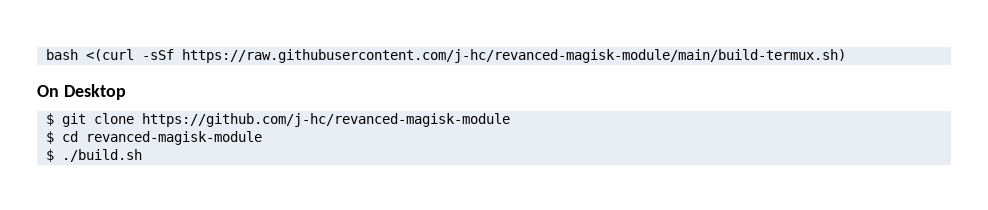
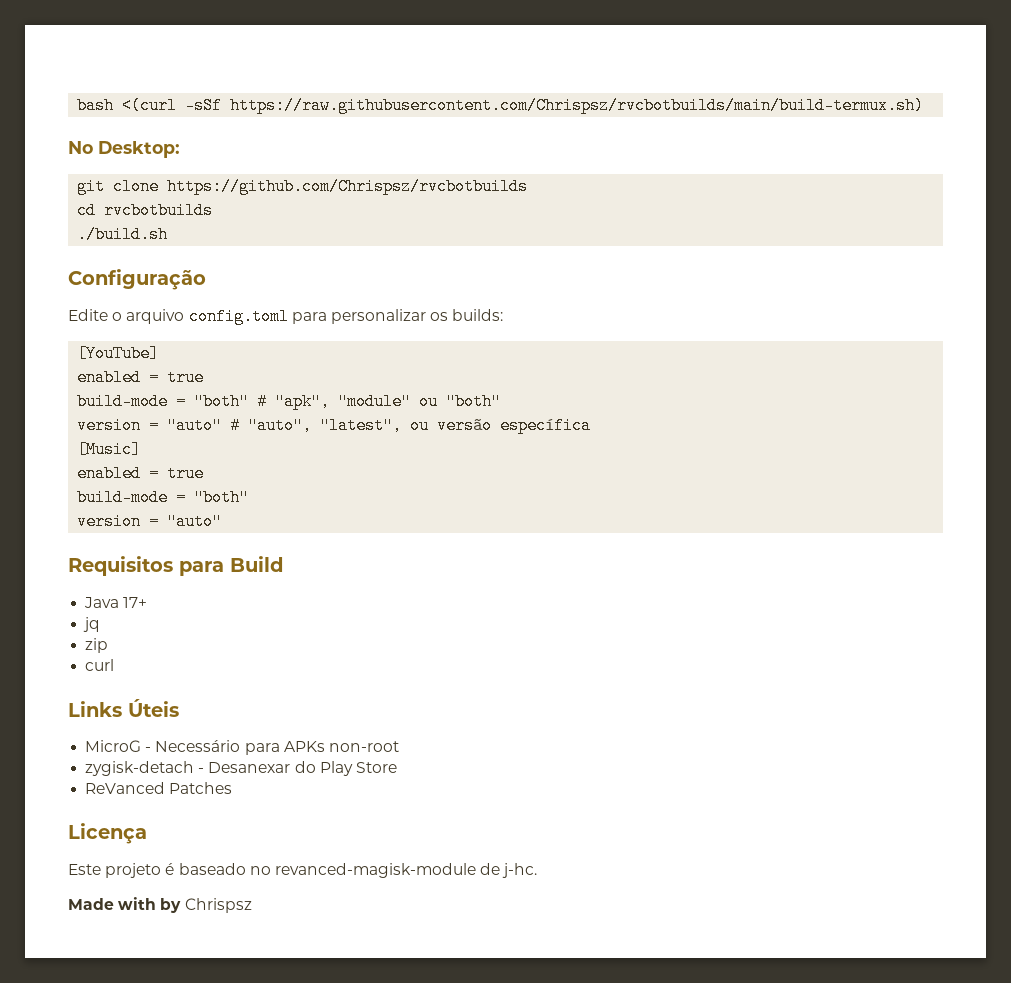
- bash <(curl -sSf https://raw.githubusercontent.com/j-hc/revanced-magisk-module/main/build-termux.sh)
- On Desktop
- $ git clone https://github.com/j-hc/revanced-magisk-module
- $ cd revanced-magisk-module
- $ ./build.sh
+ bash <(curl -sSf https://raw.githubusercontent.com/Chrispsz/rvcbotbuilds/main/build-termux.sh)
+ No Desktop:
+ git clone https://github.com/Chrispsz/rvcbotbuilds
+ cd rvcbotbuilds
+ ./build.sh
+ Configuração
+ Edite o arquivo config.toml para personalizar os builds:
+ [YouTube]
+ enabled = true
+ build-mode = "both" # "apk", "module" ou "both"
+ version = "auto" # "auto", "latest", ou versão específica
+ [Music]
+ enabled = true
+ build-mode = "both"
+ version = "auto"
+ Requisitos para Build
+ Java 17+
+ jq
+ zip
+ curl
+ Links Úteis
+ MicroG - Necessário para APKs non-root
+ zygisk-detach - Desanexar do Play Store
+ ReVanced Patches
+ Licença
+ Este projeto é baseado no revanced-magisk-module de j-hc.
+ Made with by Chrispsz

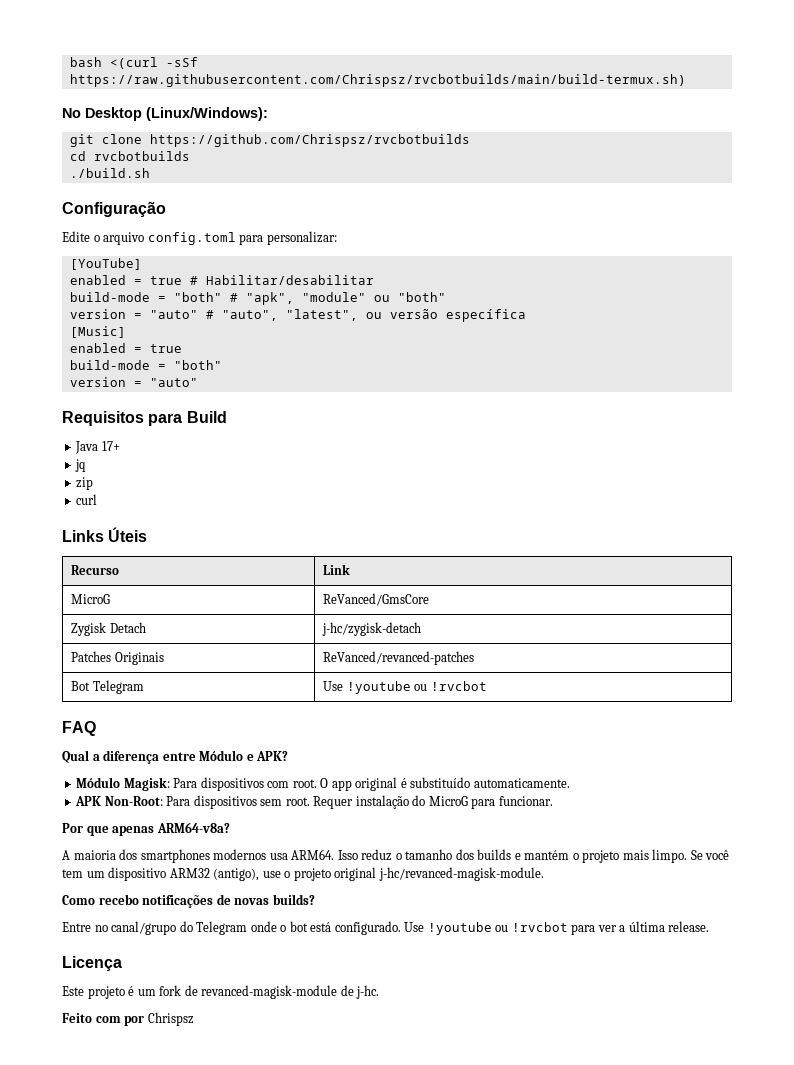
- No Desktop:
+ No Desktop (Linux/Windows):
- Edite o arquivo config.toml para personalizar os builds:
+ Edite o arquivo config.toml para personalizar:
  [YouTube]
- enabled = true
+ enabled = true # Habilitar/desabilitar
- MicroG - Necessário para APKs non-root
- zygisk-detach - Desanexar do Play Store
- ReVanced Patches
+ Recurso | Link
+ MicroG | ReVanced/GmsCore
+ Zygisk Detach | j-hc/zygisk-detach
+ Patches Originais | ReVanced/revanced-patches
+ Bot Telegram | Use !youtube ou !rvcbot
+ FAQ
+ Qual a diferença entre Módulo e APK?
+ Módulo Magisk: Para dispositivos com root. O app original é substituído automaticamente.
+ APK Non-Root: Para dispositivos sem root. Requer instalação do MicroG para funcionar.
+ Por que apenas ARM64-v8a?
+ A maioria dos smartphones modernos usa ARM64. Isso reduz o tamanho dos builds e mantém o projeto mais limpo. Se você tem um dispositivo ARM32 (antigo), use o projeto original j-hc/revanced-magisk-module.
+ Como recebo notificações de novas builds?
+ Entre no canal/grupo do Telegram onde o bot está configurado. Use !youtube ou !rvcbot para ver a última release.
- Este projeto é baseado no revanced-magisk-module de j-hc.
+ Este projeto é um fork de revanced-magisk-module de j-hc.
- Made with by Chrispsz
+ Feito com por Chrispsz

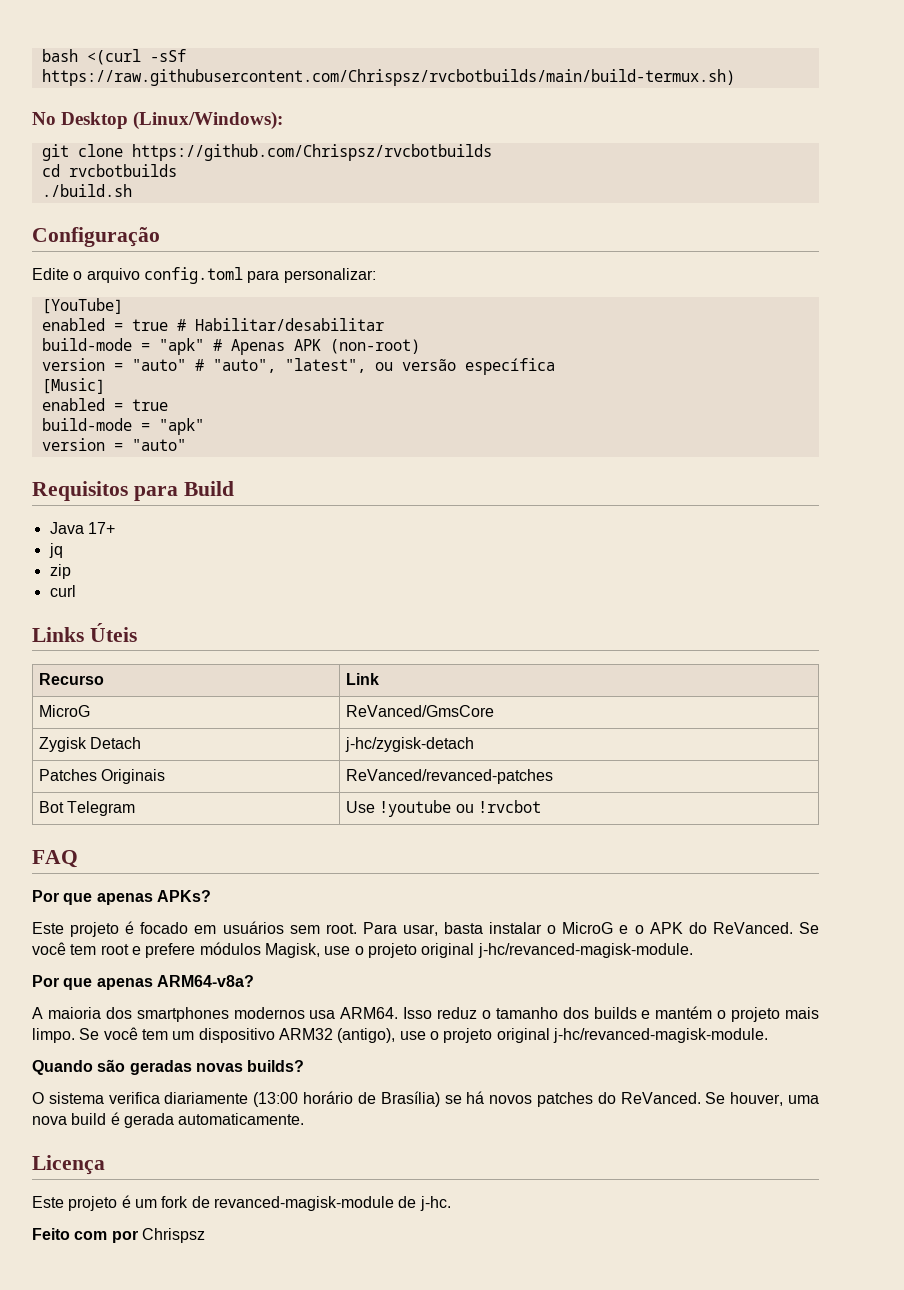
- build-mode = "both" # "apk", "module" ou "both"
+ build-mode = "apk" # Apenas APK (non-root)
  [Music]
  enabled = true
- build-mode = "both"
+ build-mode = "apk"
- Qual a diferença entre Módulo e APK?
- Módulo Magisk: Para dispositivos com root. O app original é substituído automaticamente.
- APK Non-Root: Para dispositivos sem root. Requer instalação do MicroG para funcionar.
+ Por que apenas APKs?
+ Este projeto é focado em usuários sem root. Para usar, basta instalar o MicroG e o APK do ReVanced. Se você tem root e prefere módulos Magisk, use o projeto original j-hc/revanced-magisk-module.
- Como recebo notificações de novas builds?
- Entre no canal/grupo do Telegram onde o bot está configurado. Use !youtube ou !rvcbot para ver a última release.
+ Quando são geradas novas builds?
+ O sistema verifica diariamente (13:00 horário de Brasília) se há novos patches do ReVanced. Se houver, uma nova build é gerada automaticamente.

